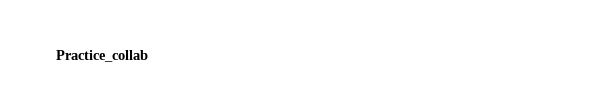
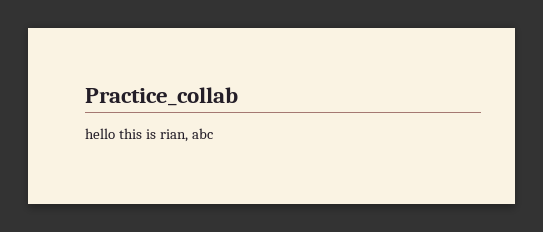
+ hello this is rian, abc

